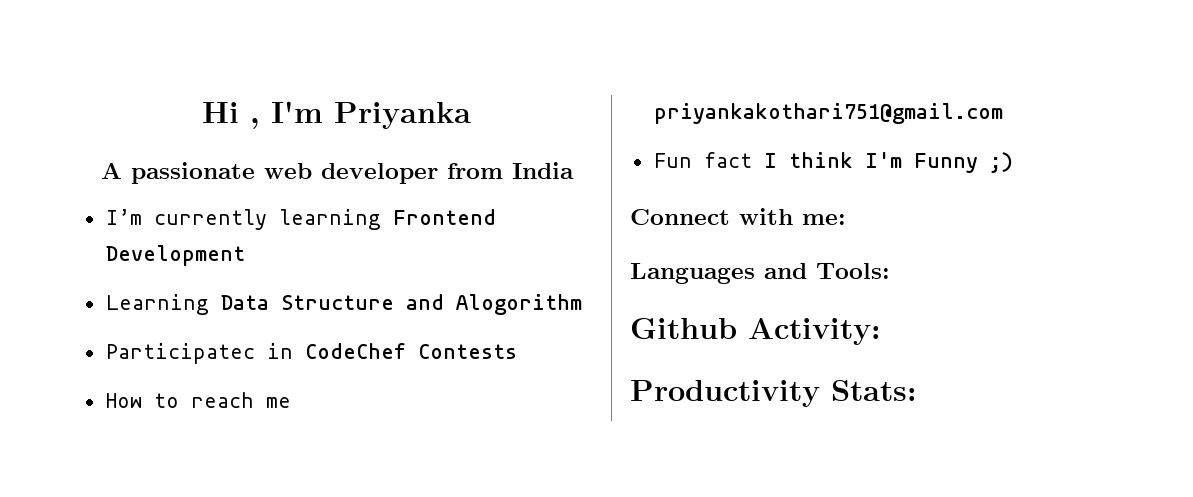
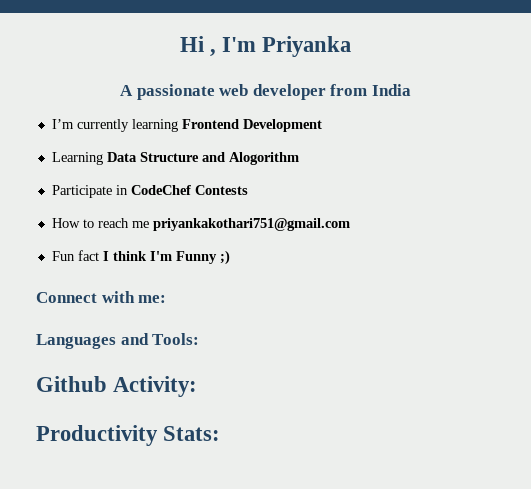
- Participatec in CodeChef Contests
+ Participate in CodeChef Contests

